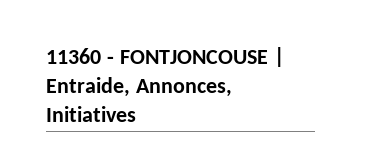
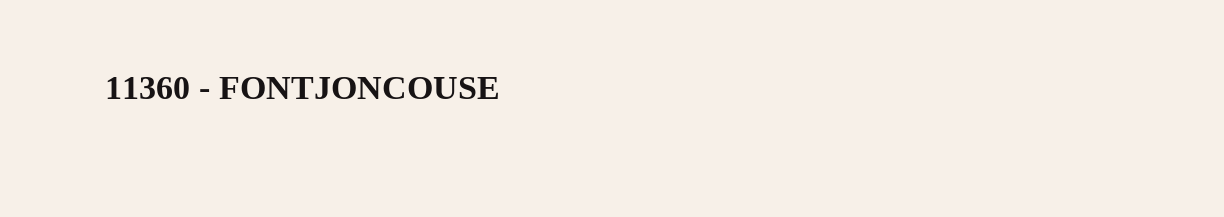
- 11360 - FONTJONCOUSE | Entraide, Annonces, Initiatives
+ 11360 - FONTJONCOUSE

